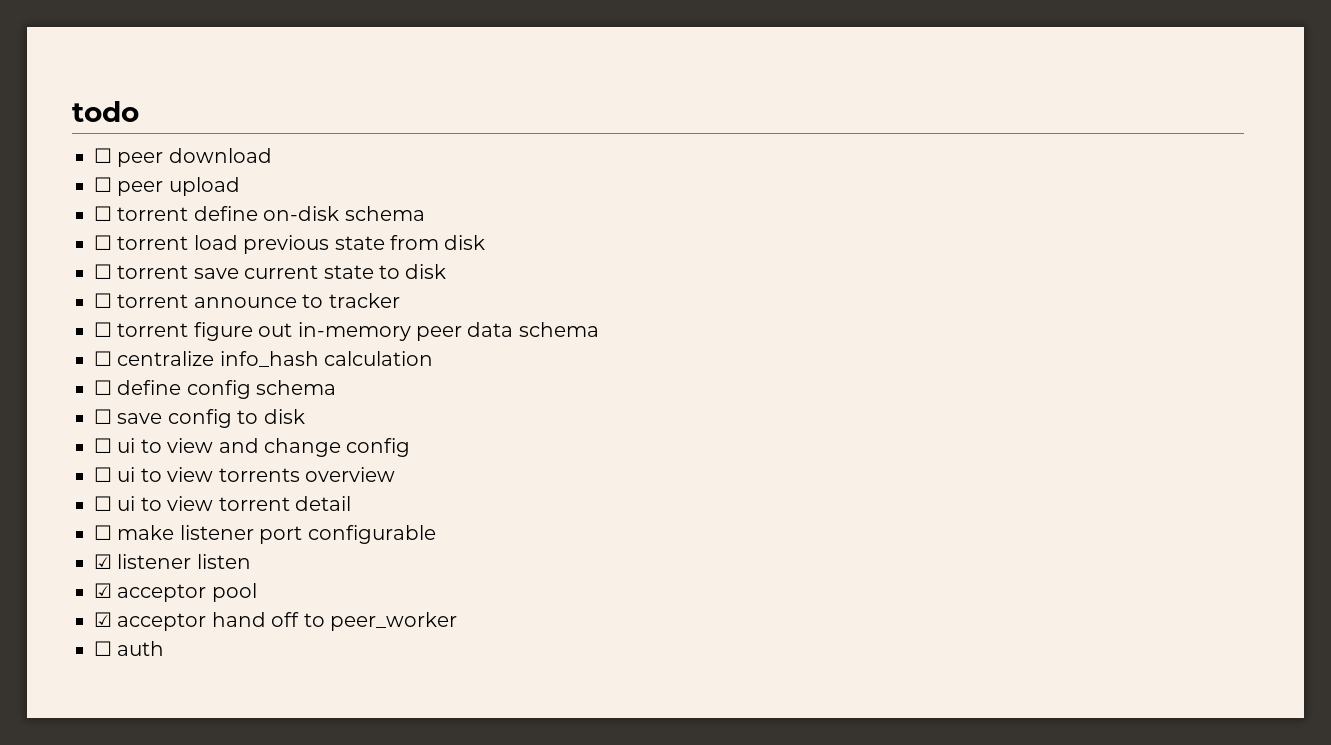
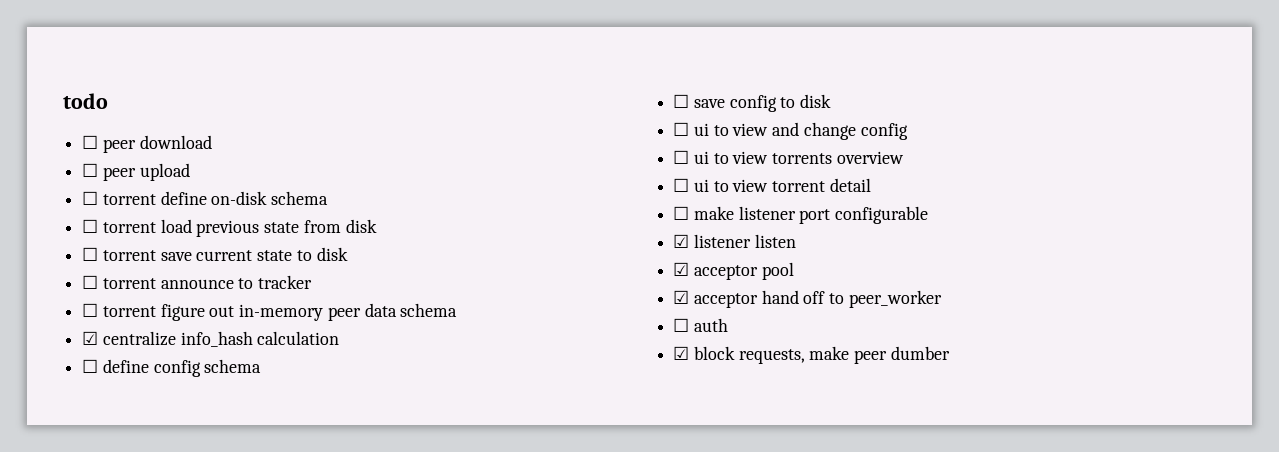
- ☐ centralize info_hash calculation
+ ☑ centralize info_hash calculation
+ ☑ block requests, make peer dumber

